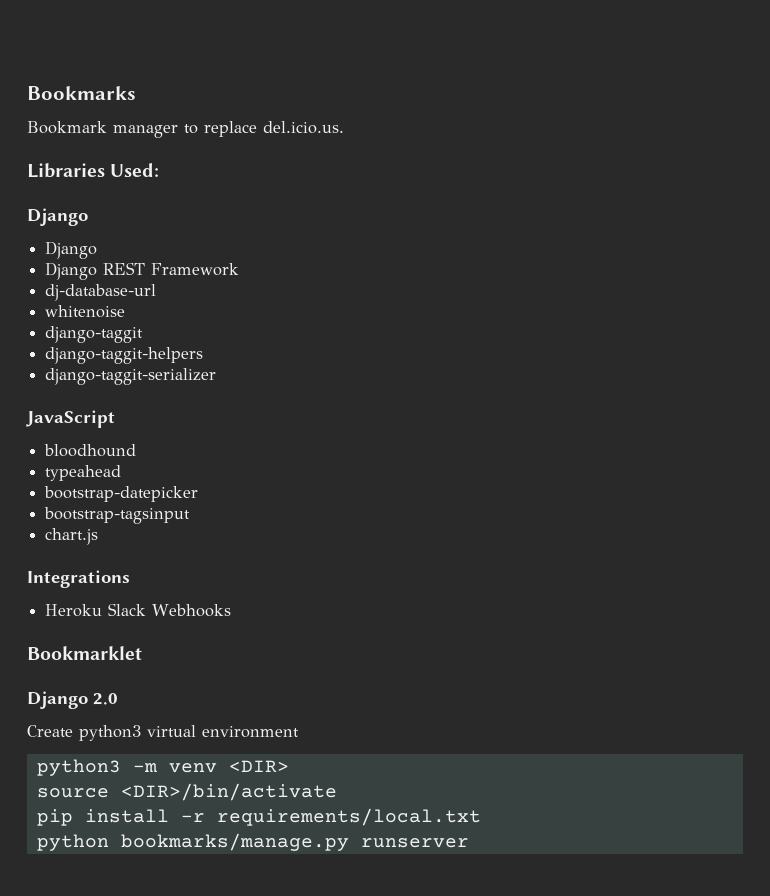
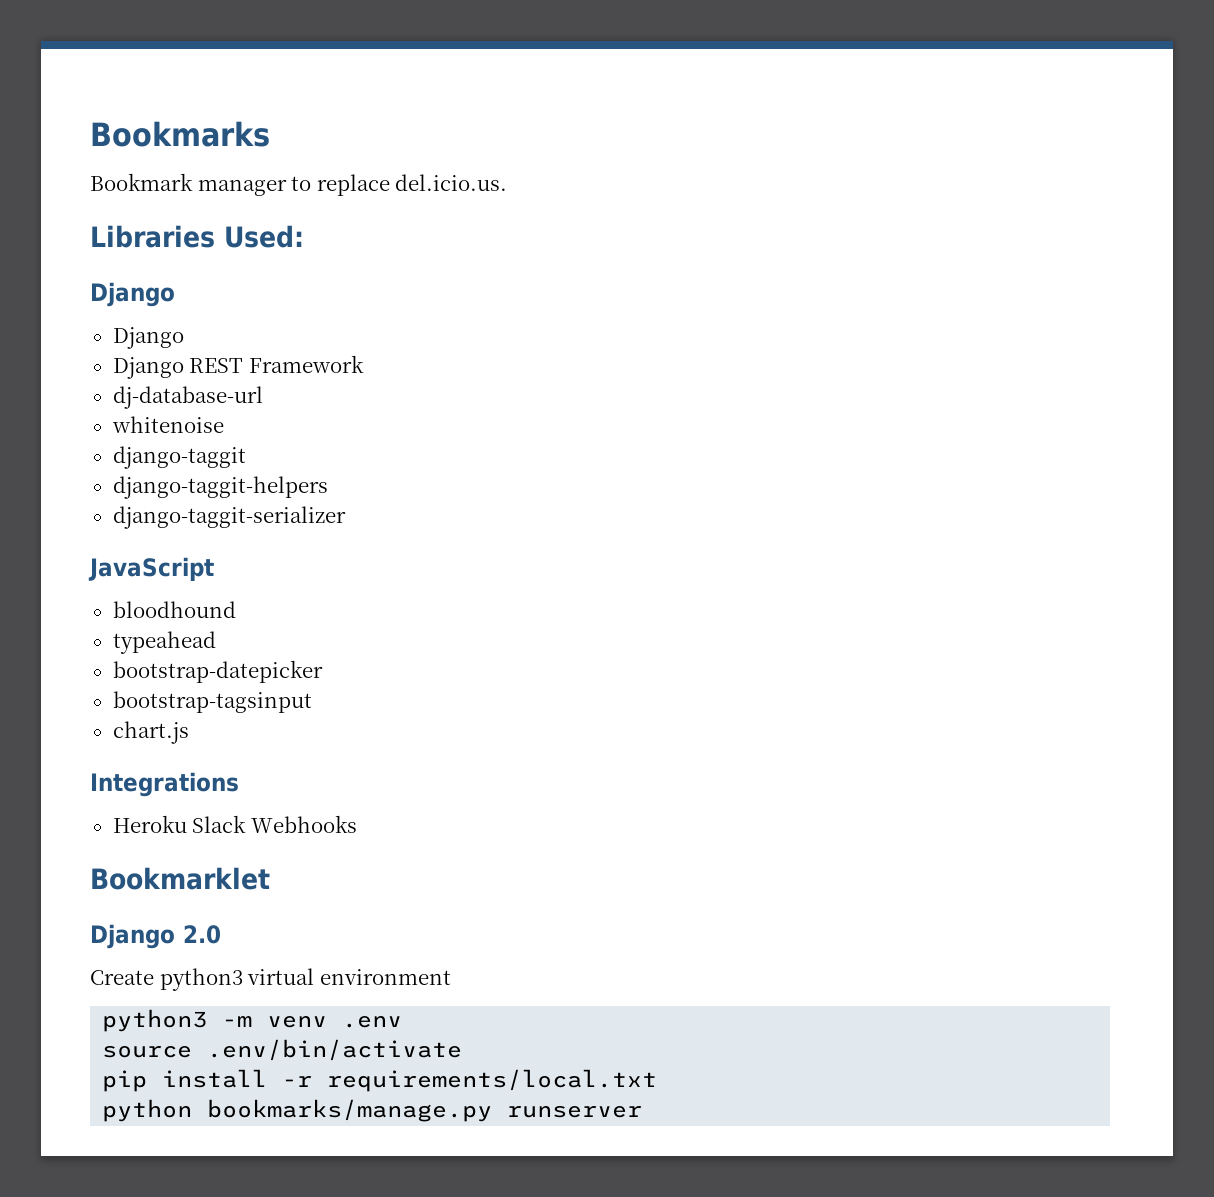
- python3 -m venv <DIR>
+ python3 -m venv .env
- source <DIR>/bin/activate
+ source .env/bin/activate

